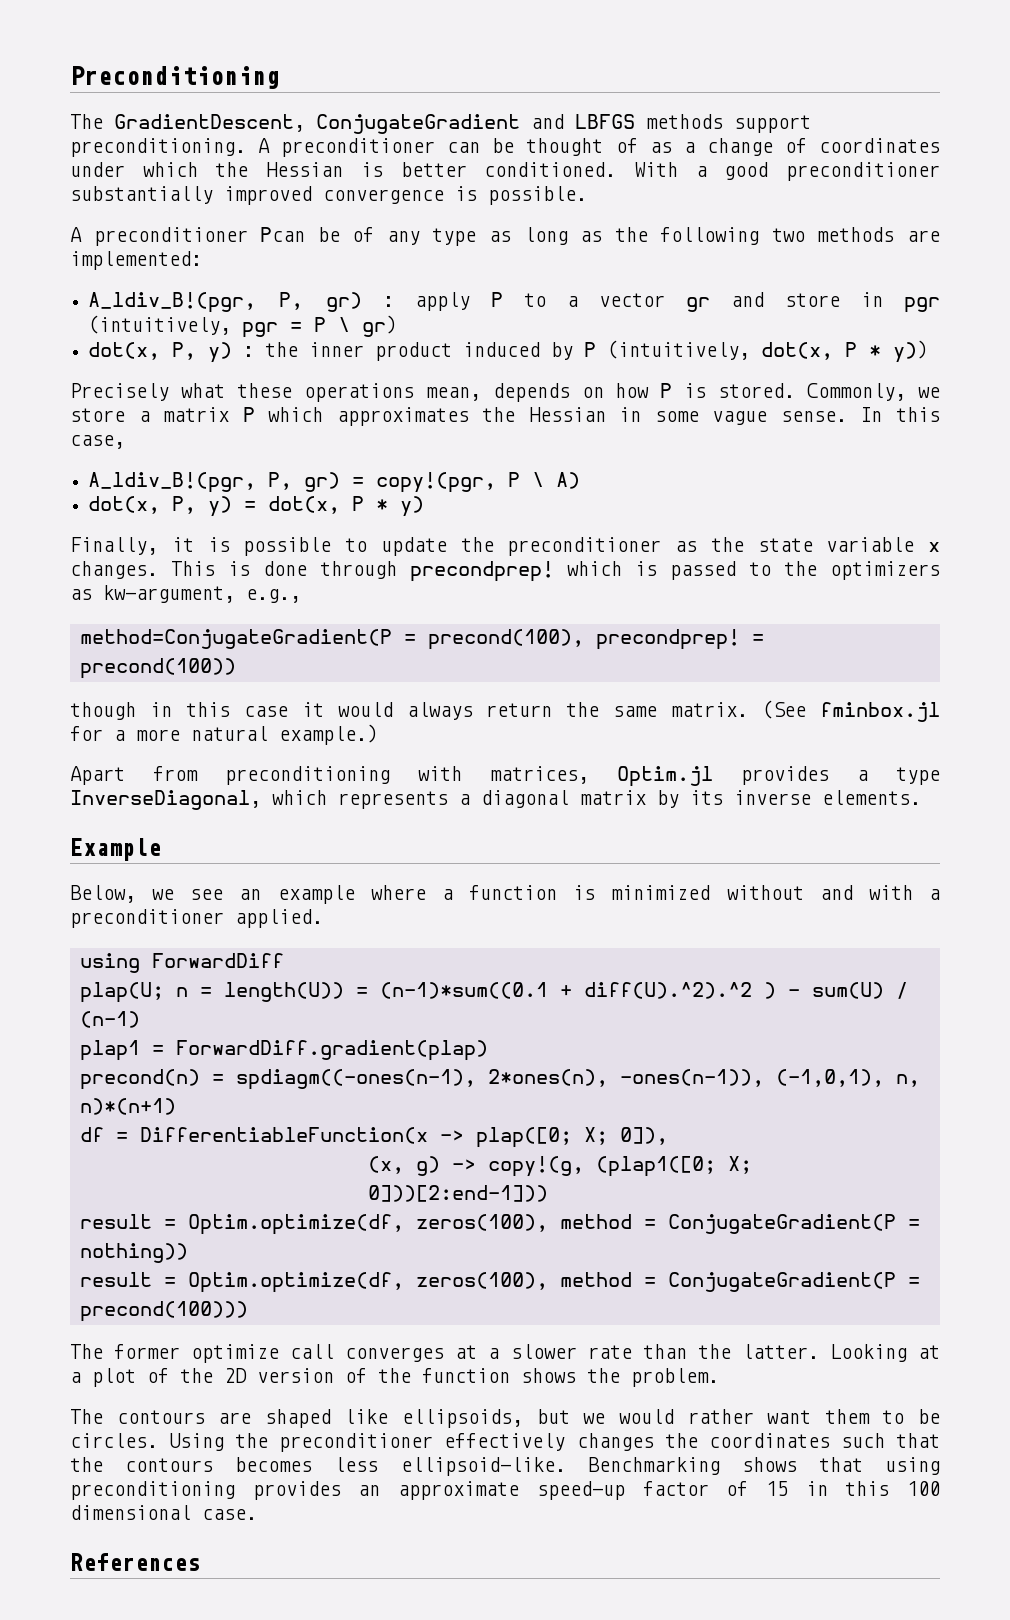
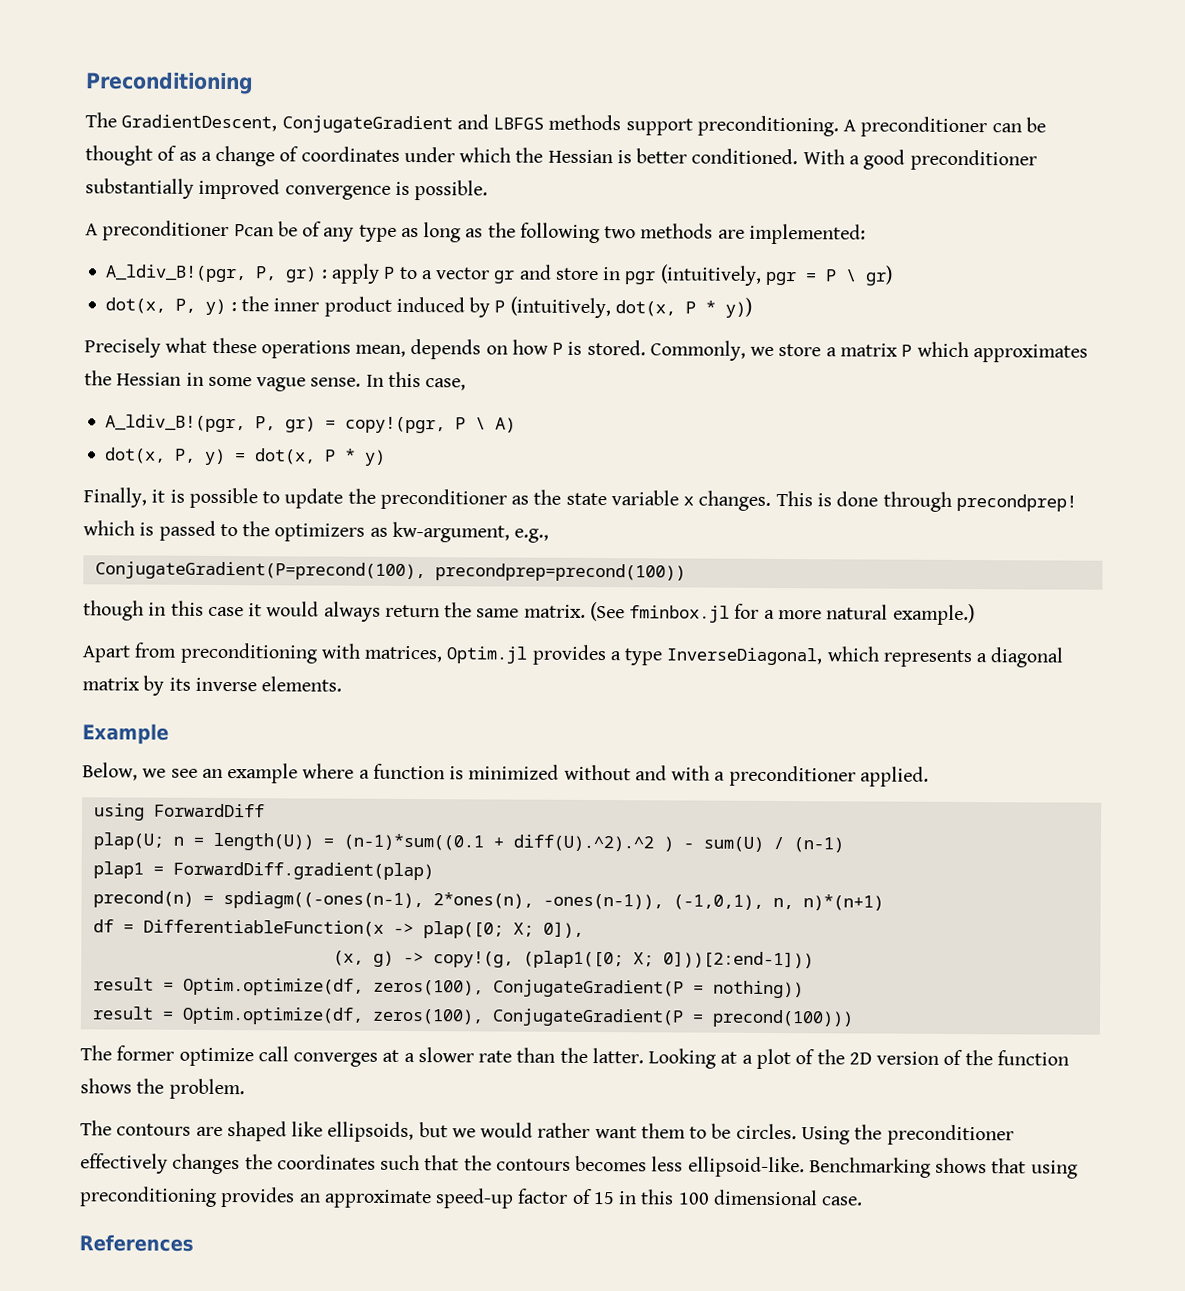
- method=ConjugateGradient(P = precond(100), precondprep! = precond(100))
+ ConjugateGradient(P=precond(100), precondprep=precond(100))
- result = Optim.optimize(df, zeros(100), method = ConjugateGradient(P = nothing))
+ result = Optim.optimize(df, zeros(100), ConjugateGradient(P = nothing))
- result = Optim.optimize(df, zeros(100), method = ConjugateGradient(P = precond(100)))
+ result = Optim.optimize(df, zeros(100), ConjugateGradient(P = precond(100)))

